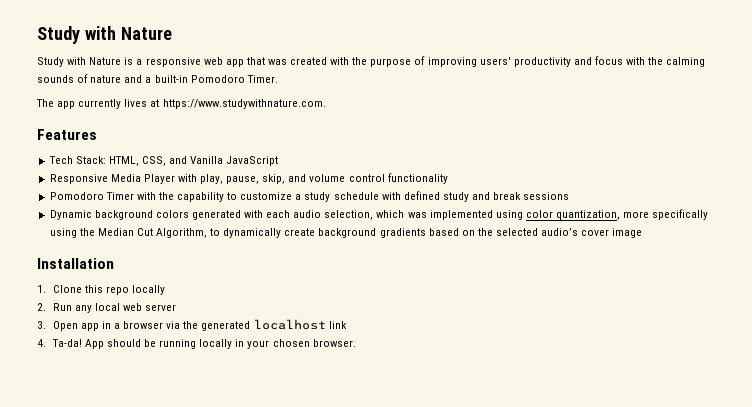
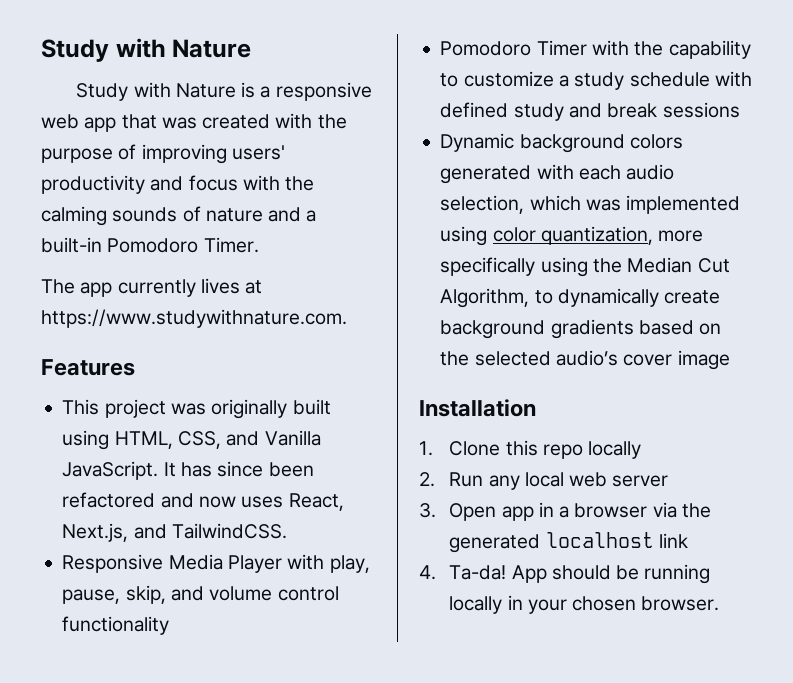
- Tech Stack: HTML, CSS, and Vanilla JavaScript
+ This project was originally built using HTML, CSS, and Vanilla JavaScript. It has since been refactored and now uses React, Next.js, and TailwindCSS.

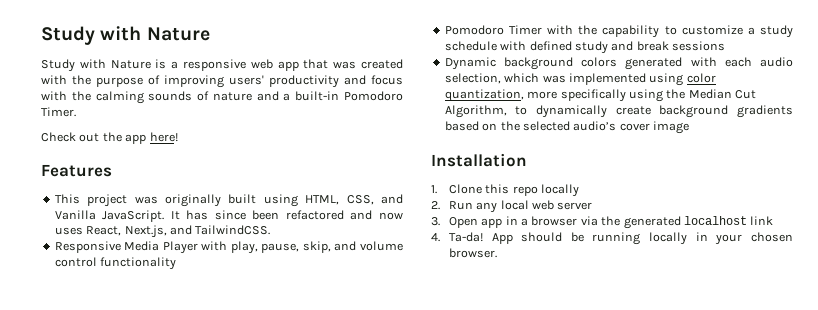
- The app currently lives at https://www.studywithnature.com.
+ Check out the app here!

